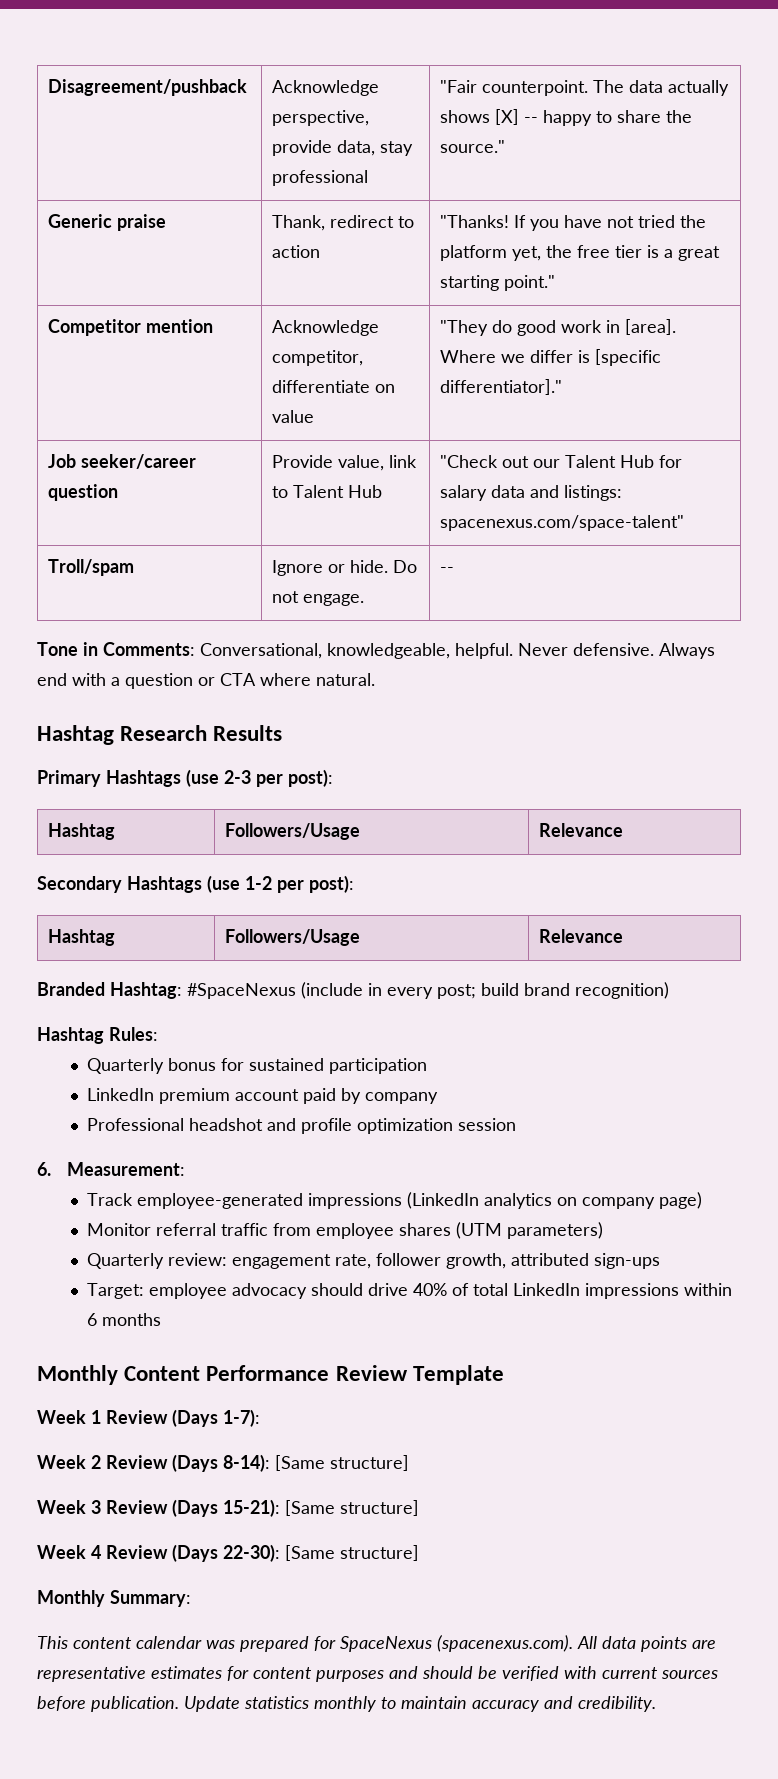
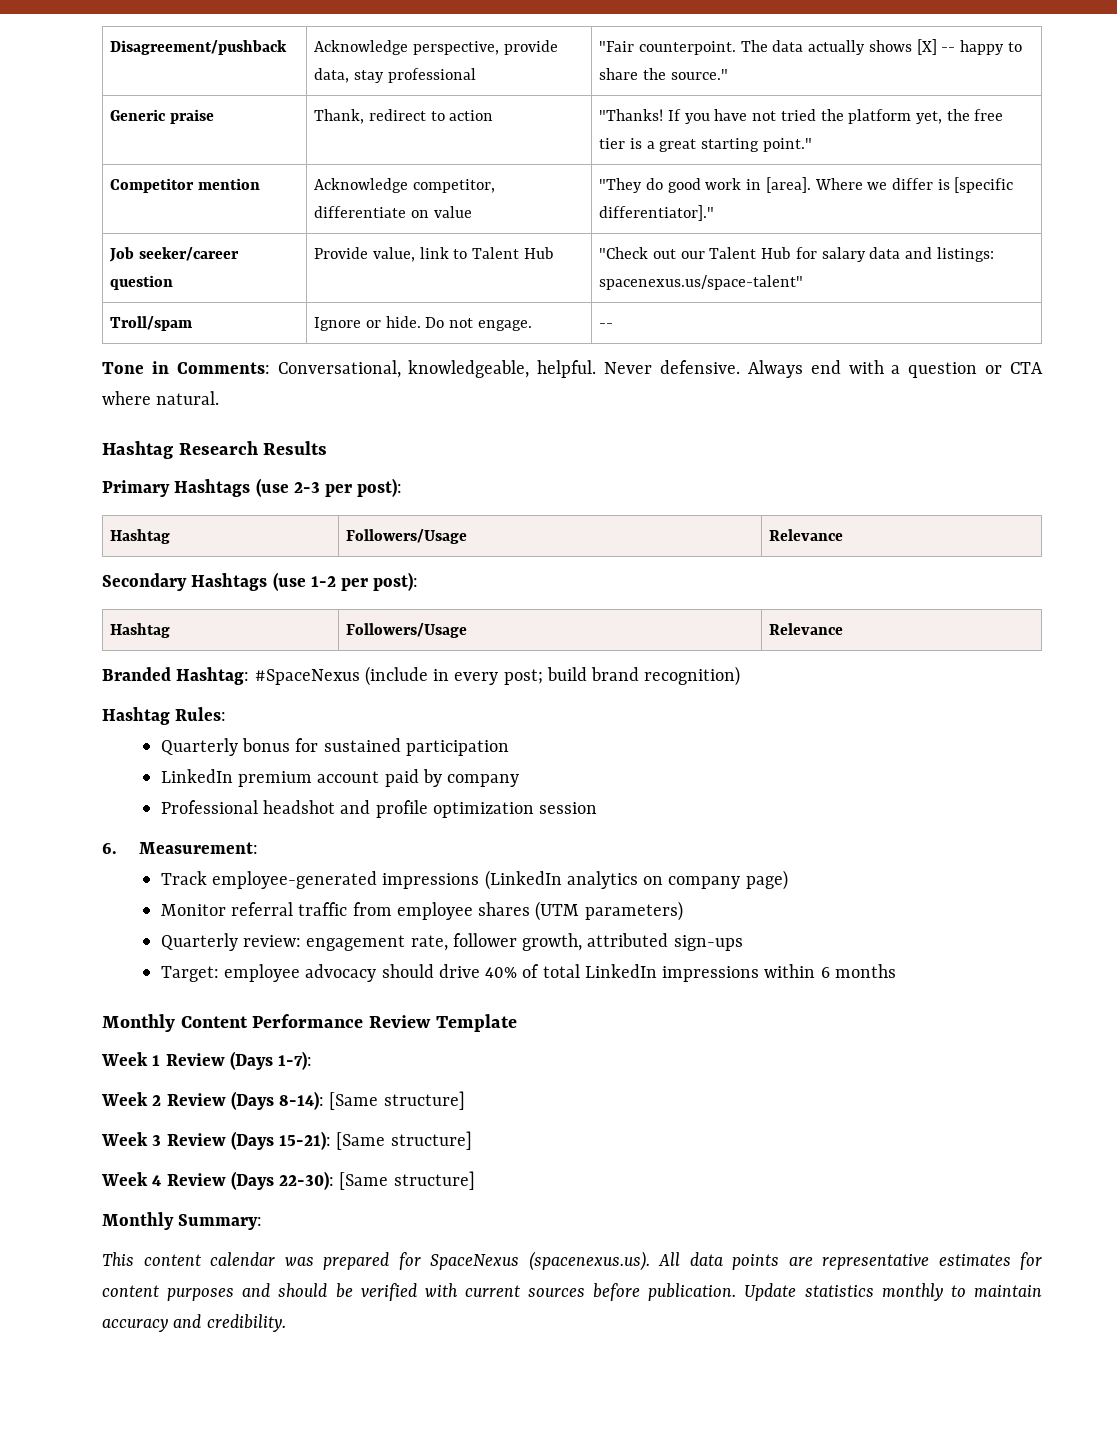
- Job seeker/career question | Provide value, link to Talent Hub | "Check out our Talent Hub for salary data and listings: spacenexus.com/space-talent"
+ Job seeker/career question | Provide value, link to Talent Hub | "Check out our Talent Hub for salary data and listings: spacenexus.us/space-talent"
- This content calendar was prepared for SpaceNexus (spacenexus.com). All data points are representative estimates for content purposes and should be verified with current sources before publication.
+ This content calendar was prepared for SpaceNexus (spacenexus.us). All data points are representative estimates for content purposes and should be verified with current sources before publication.

